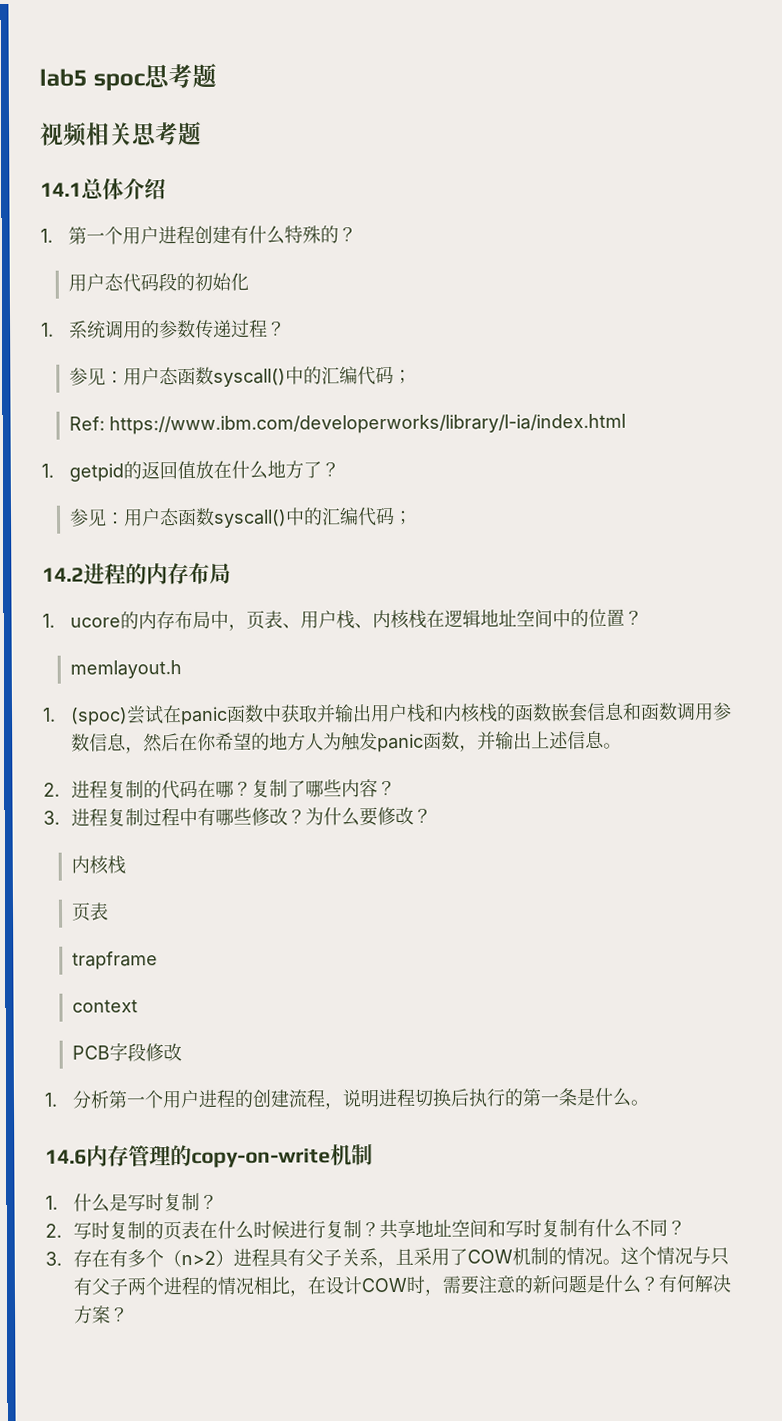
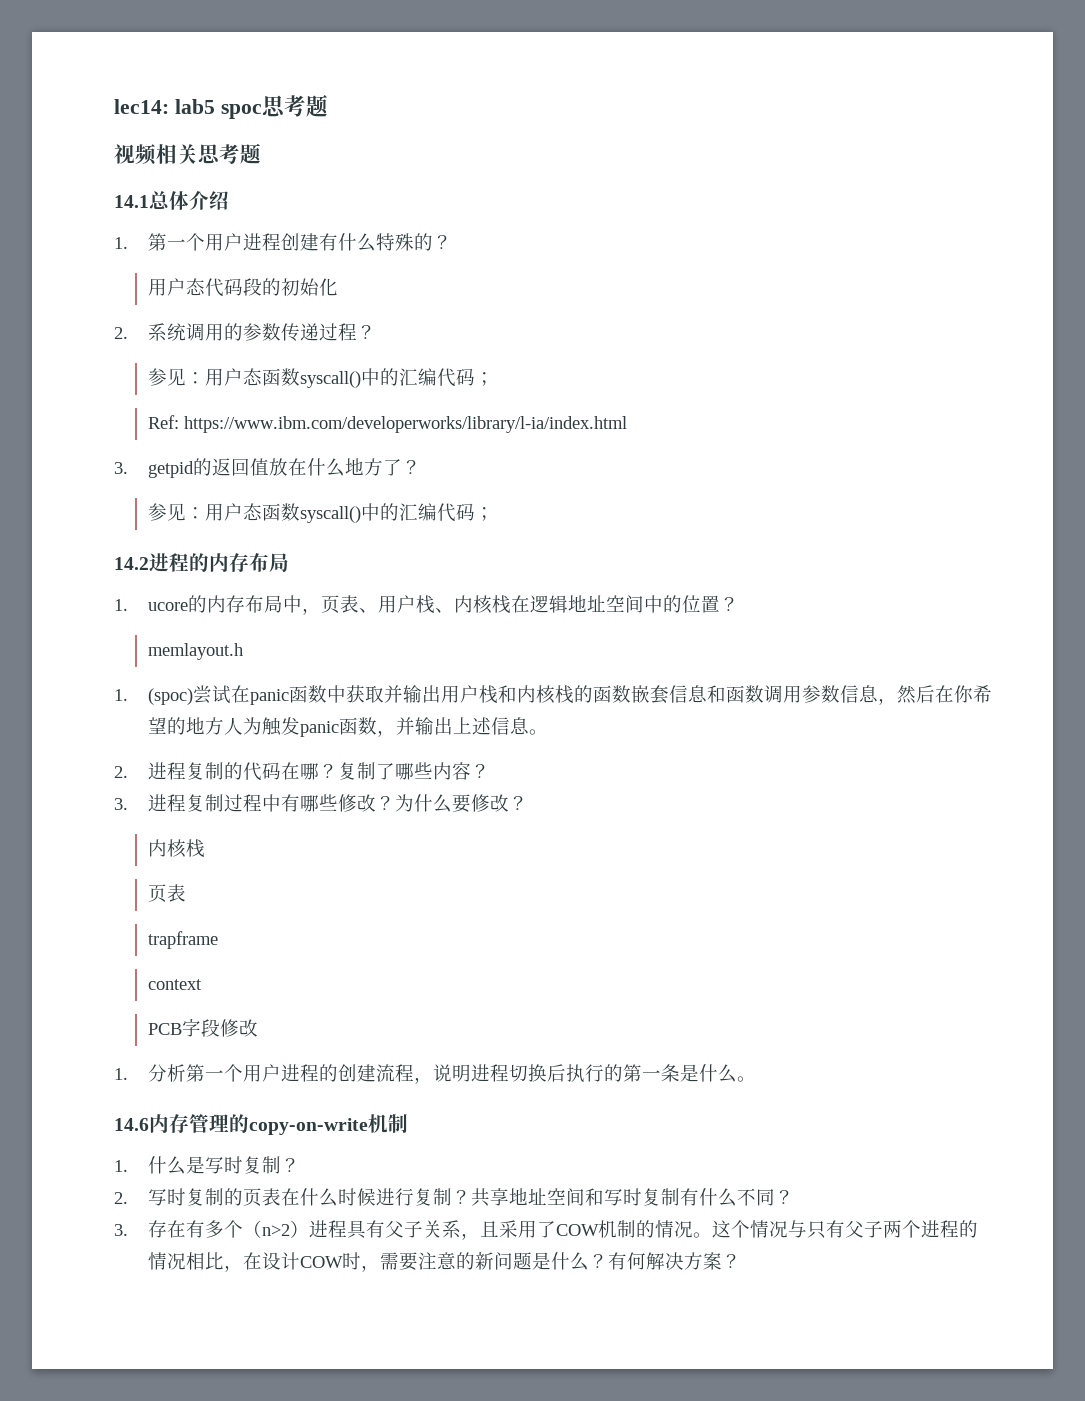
- lab5 spoc思考题
+ lec14: lab5 spoc思考题
- 1.系统调用的参数传递过程？
+ 2.系统调用的参数传递过程？
- 1. getpid的返回值放在什么地方了？
+ 3. getpid的返回值放在什么地方了？

